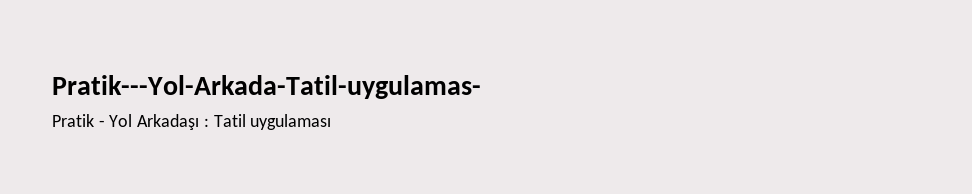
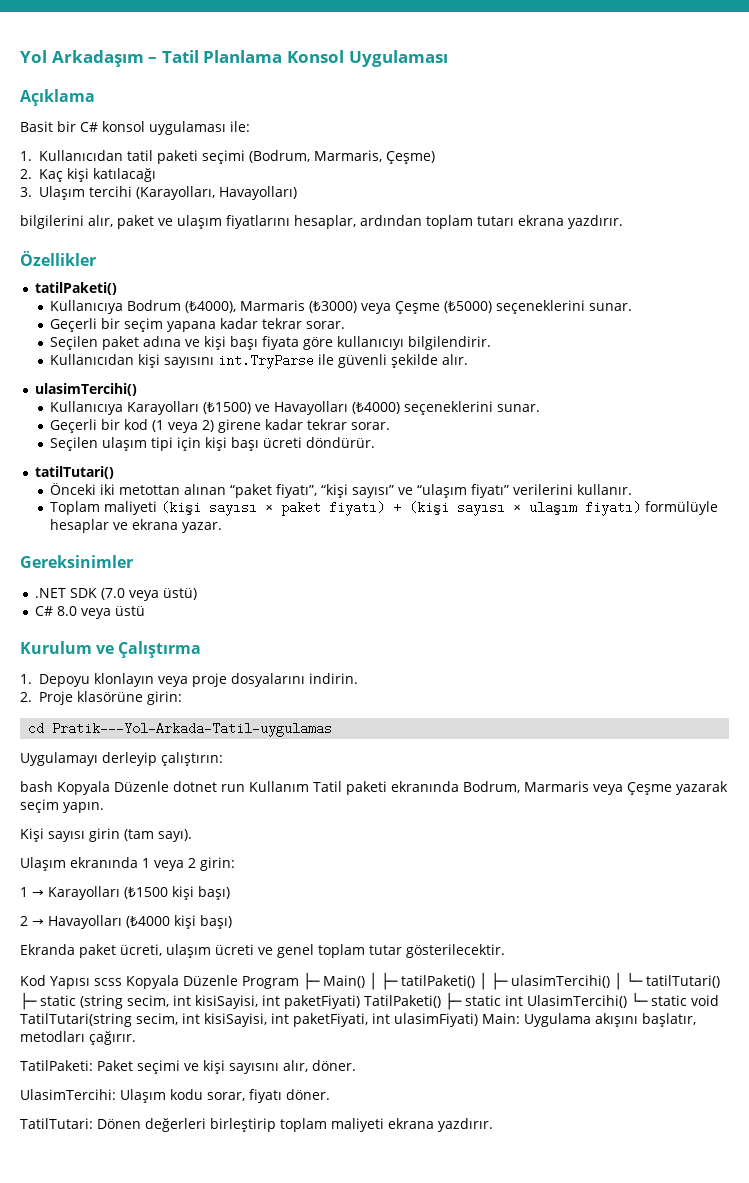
- Pratik---Yol-Arkada-Tatil-uygulamas-
- Pratik - Yol Arkadaşı : Tatil uygulaması
+ Yol Arkadaşım – Tatil Planlama Konsol Uygulaması
+ Açıklama
+ Basit bir C# konsol uygulaması ile:
+ 1. Kullanıcıdan tatil paketi seçimi (Bodrum, Marmaris, Çeşme)
+ 2. Kaç kişi katılacağı
+ 3. Ulaşım tercihi (Karayolları, Havayolları)
+ bilgilerini alır, paket ve ulaşım fiyatlarını hesaplar, ardından toplam tutarı ekrana yazdırır.
+ Özellikler
+ tatilPaketi()
+ Kullanıcıya Bodrum (₺4000), Marmaris (₺3000) veya Çeşme (₺5000) seçeneklerini sunar.
+ Geçerli bir seçim yapana kadar tekrar sorar.
+ Seçilen paket adına ve kişi başı fiyata göre kullanıcıyı bilgilendirir.
+ Kullanıcıdan kişi sayısını int.TryParse ile güvenli şekilde alır.
+ ulasimTercihi()
+ Kullanıcıya Karayolları (₺1500) ve Havayolları (₺4000) seçeneklerini sunar.
+ Geçerli bir kod (1 veya 2) girene kadar tekrar sorar.
+ Seçilen ulaşım tipi için kişi başı ücreti döndürür.
+ tatilTutari()
+ Önceki iki metottan alınan “paket fiyatı”, “kişi sayısı” ve “ulaşım fiyatı” verilerini kullanır.
+ Toplam maliyeti (kişi sayısı × paket fiyatı) + (kişi sayısı × ulaşım fiyatı) formülüyle hesaplar ve ekrana yazar.
+ Gereksinimler
+ .NET SDK (7.0 veya üstü)
+ C# 8.0 veya üstü
+ Kurulum ve Çalıştırma
+ 1. Depoyu klonlayın veya proje dosyalarını indirin.
+ 2. Proje klasörüne girin:
+ cd Pratik---Yol-Arkada-Tatil-uygulamas
+ Uygulamayı derleyip çalıştırın:
+ bash Kopyala Düzenle dotnet run Kullanım Tatil paketi ekranında Bodrum, Marmaris veya Çeşme yazarak seçim yapın.
+ Kişi sayısı girin (tam sayı).
+ Ulaşım ekranında 1 veya 2 girin:
+ 1 → Karayolları (₺1500 kişi başı)
+ 2 → Havayolları (₺4000 kişi başı)
+ Ekranda paket ücreti, ulaşım ücreti ve genel toplam tutar gösterilecektir.
+ Kod Yapısı scss Kopyala Düzenle Program ├─ Main() │ ├─ tatilPaketi() │ ├─ ulasimTercihi() │ └─ tatilTutari() ├─ static (string secim, int kisiSayisi, int paketFiyati) TatilPaketi() ├─ static int UlasimTercihi() └─ static void TatilTutari(string secim, int kisiSayisi, int paketFiyati, int ulasimFiyati) Main: Uygulama akışını başlatır, metodları çağırır.
+ TatilPaketi: Paket seçimi ve kişi sayısını alır, döner.
+ UlasimTercihi: Ulaşım kodu sorar, fiyatı döner.
+ TatilTutari: Dönen değerleri birleştirip toplam maliyeti ekrana yazdırır.

